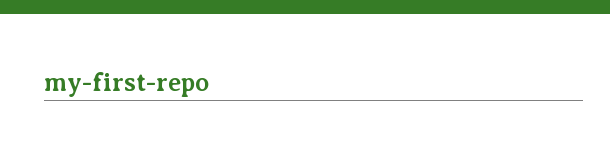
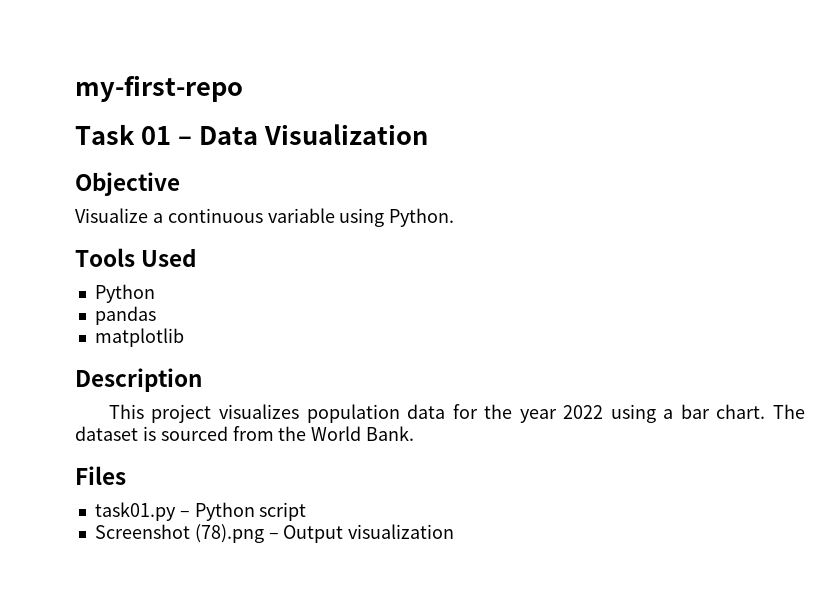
+ Task 01 – Data Visualization
+ Objective
+ Visualize a continuous variable using Python.
+ Tools Used
+ Python
+ pandas
+ matplotlib
+ Description
+ This project visualizes population data for the year 2022 using a bar chart. The dataset is sourced from the World Bank.
+ Files
+ task01.py – Python script
+ Screenshot (78).png – Output visualization

